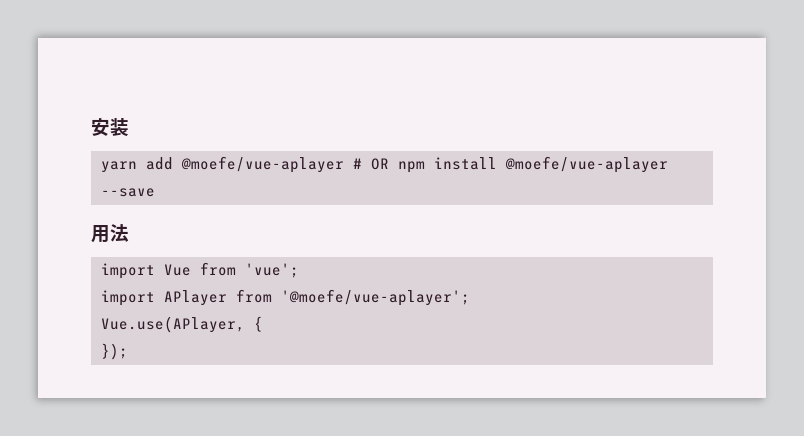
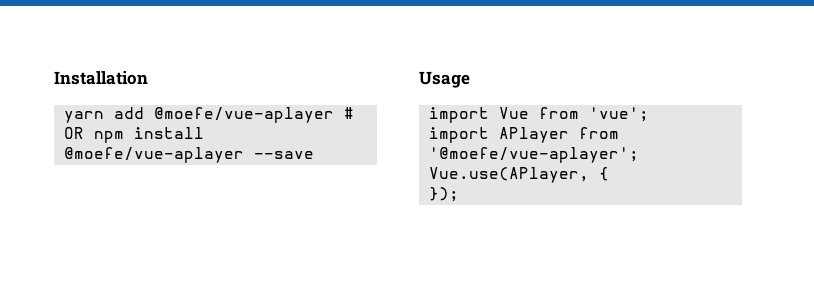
- 安装
+ Installation
- 用法
+ Usage

